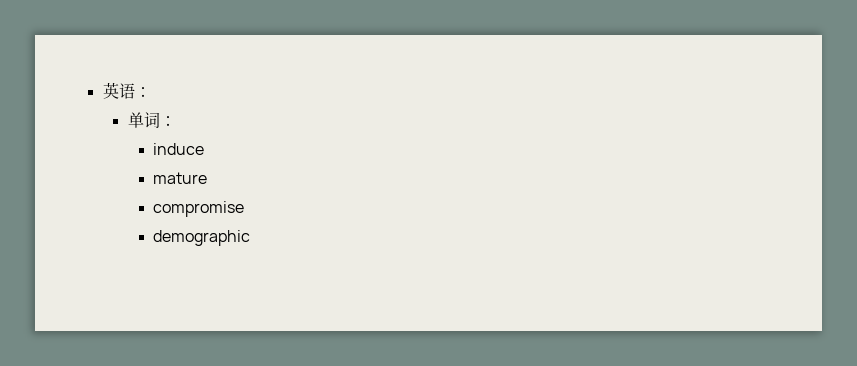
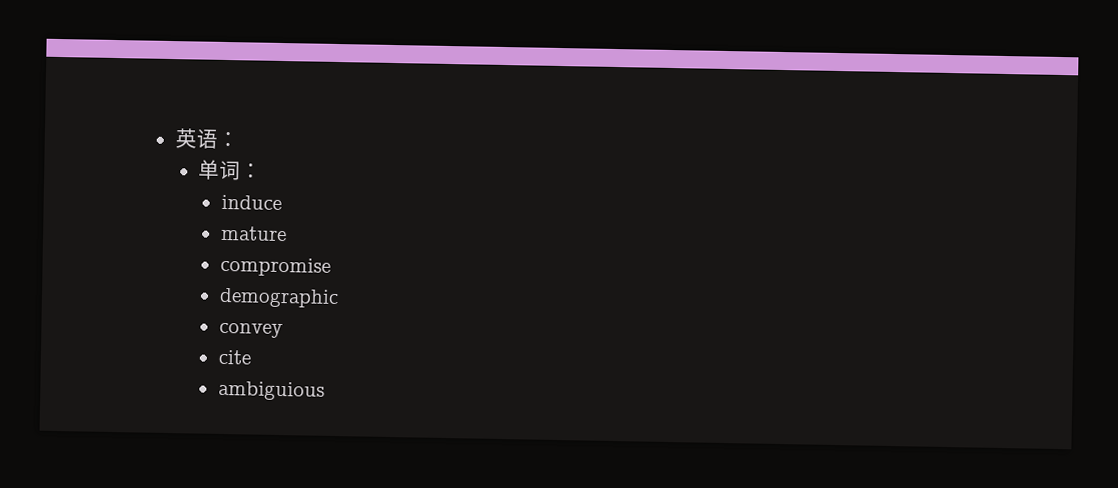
+ convey
+ cite
+ ambiguious

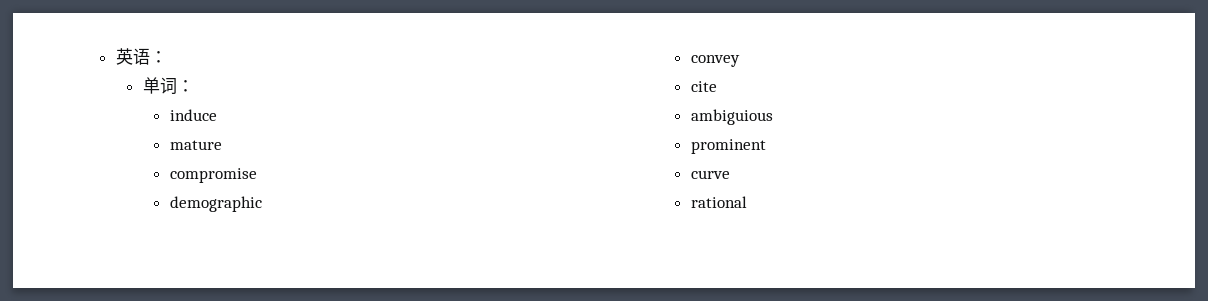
+ prominent
+ curve
+ rational

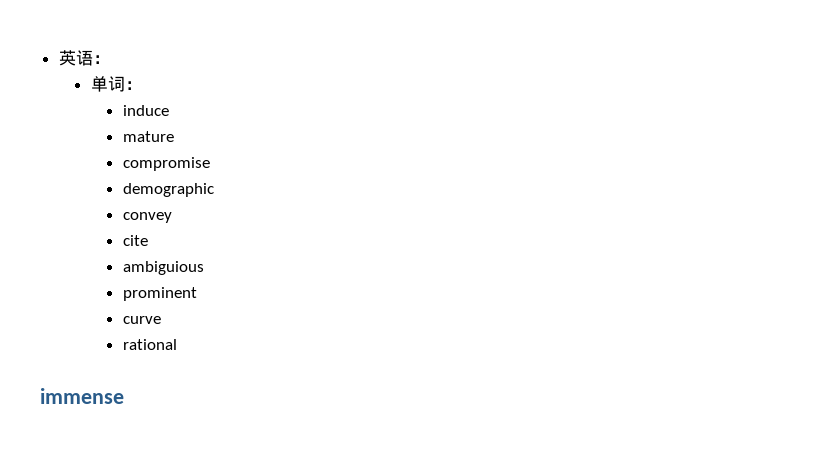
+ immense

